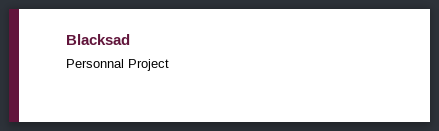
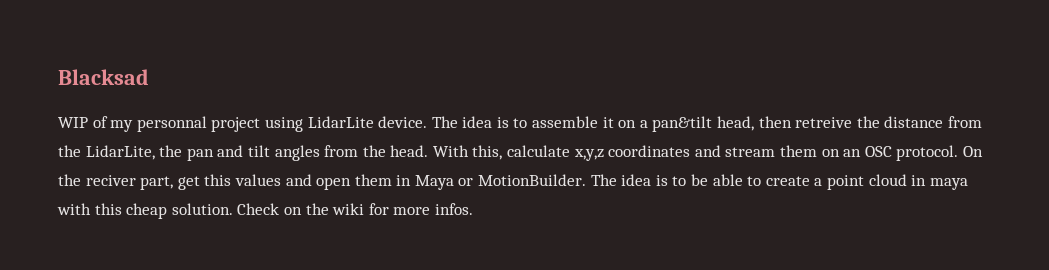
- Personnal Project
+ WIP of my personnal project using LidarLite device. The idea is to assemble it on a pan&tilt head, then retreive the distance from the LidarLite, the pan and tilt angles from the head. With this, calculate x,y,z coordinates and stream them on an OSC protocol. On the reciver part, get this values and open them in Maya or MotionBuilder. The idea is to be able to create a point cloud in maya with this cheap solution. Check on the wiki for more infos.

